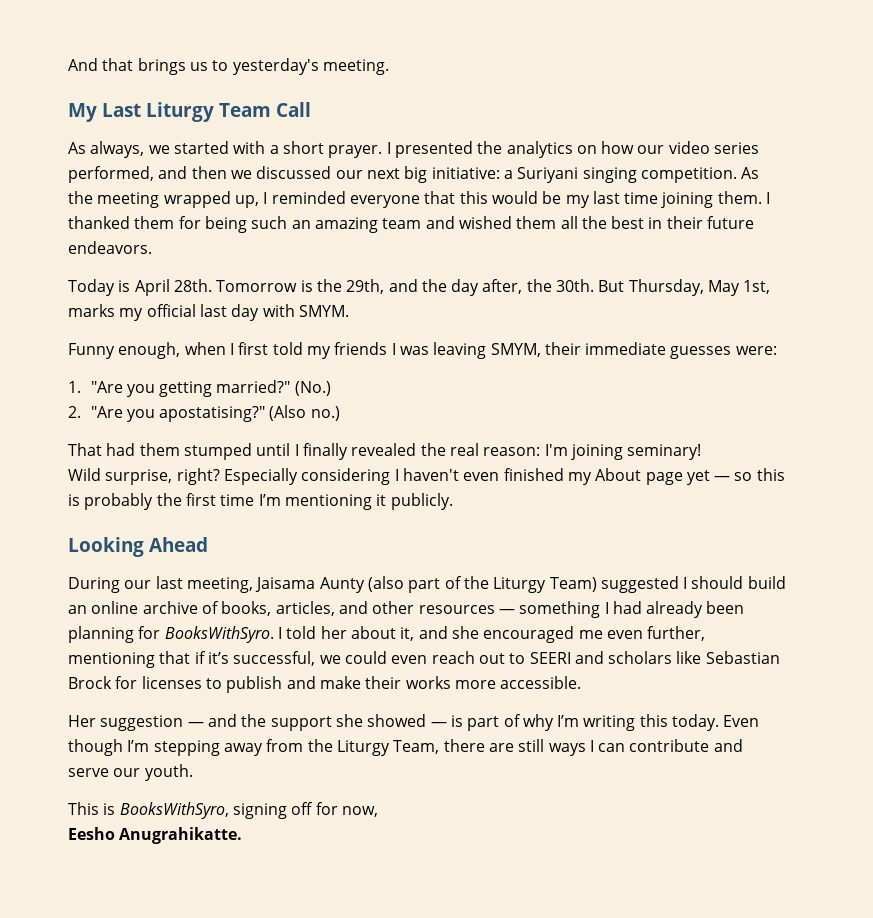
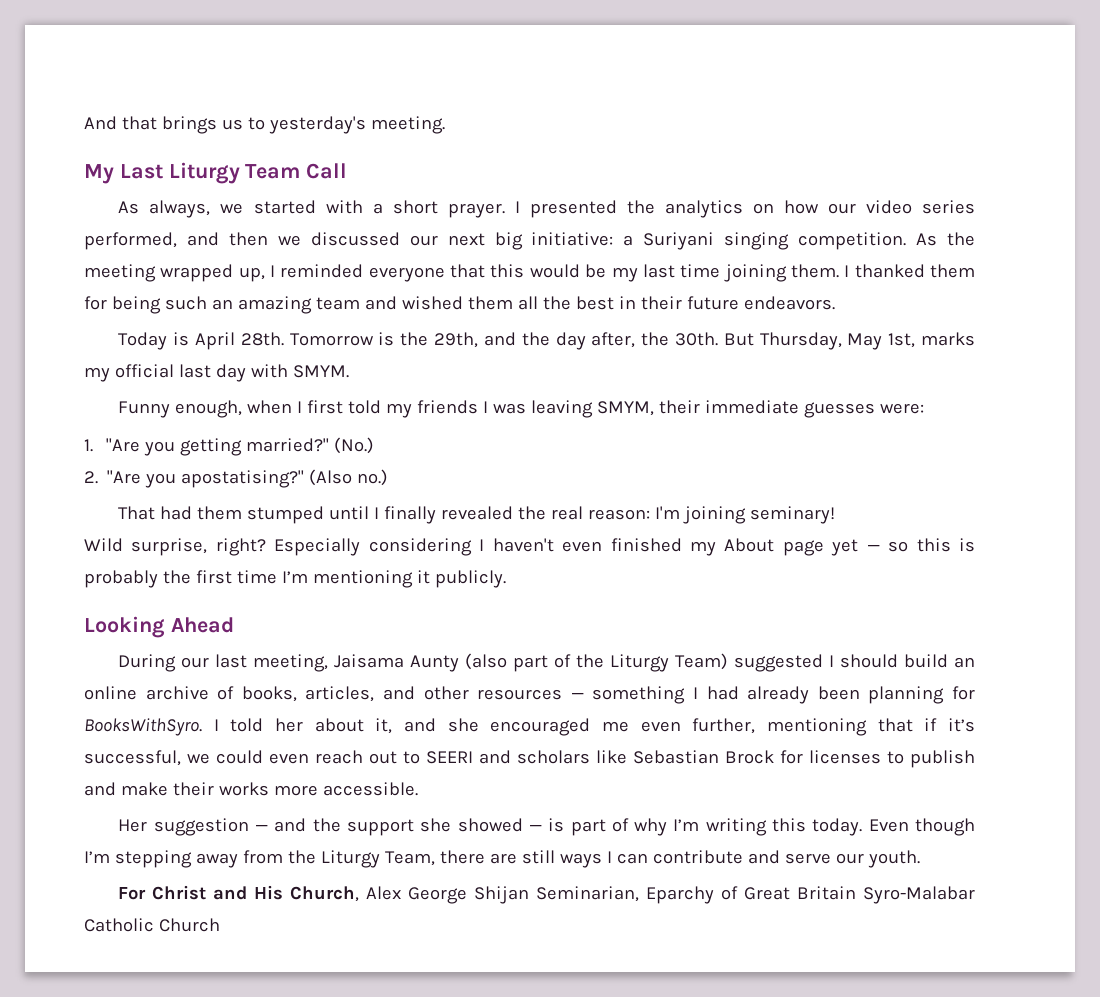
- This is BooksWithSyro, signing off for now,
- Eesho Anugrahikatte.
+ For Christ and His Church, Alex George Shijan Seminarian, Eparchy of Great Britain Syro-Malabar Catholic Church

